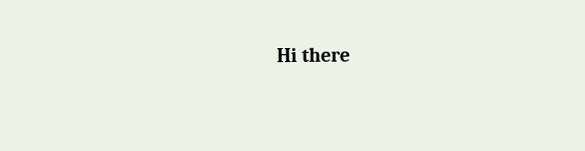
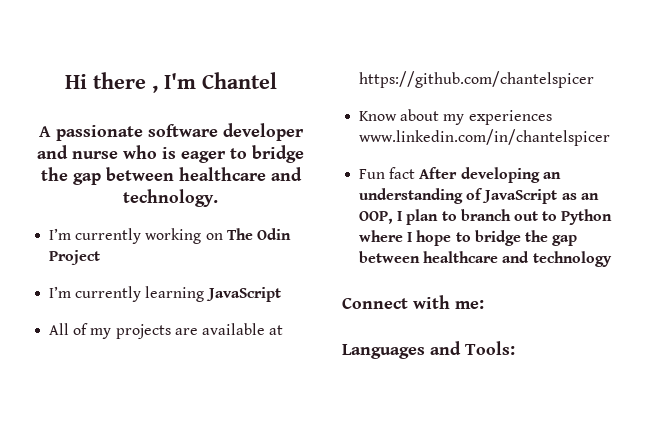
- Hi there
+ Hi there , I'm Chantel
+ A passionate software developer and nurse who is eager to bridge the gap between healthcare and technology.
+ I’m currently working on The Odin Project
+ I’m currently learning JavaScript
+ All of my projects are available at https://github.com/chantelspicer
+ Know about my experiences www.linkedin.com/in/chantelspicer
+ Fun fact After developing an understanding of JavaScript as an OOP, I plan to branch out to Python where I hope to bridge the gap between healthcare and technology
+ Connect with me:
+ Languages and Tools:

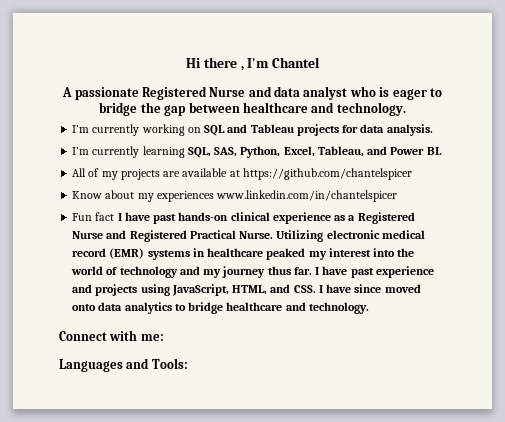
- A passionate software developer and nurse who is eager to bridge the gap between healthcare and technology.
+ A passionate Registered Nurse and data analyst who is eager to bridge the gap between healthcare and technology.
- I’m currently working on The Odin Project
- I’m currently learning JavaScript
+ I’m currently working on SQL and Tableau projects for data analysis.
+ I’m currently learning SQL, SAS, Python, Excel, Tableau, and Power BI.
- Fun fact After developing an understanding of JavaScript as an OOP, I plan to branch out to Python where I hope to bridge the gap between healthcare and technology
+ Fun fact I have past hands-on clinical experience as a Registered Nurse and Registered Practical Nurse. Utilizing electronic medical record (EMR) systems in healthcare peaked my interest into the world of technology and my journey thus far. I have past experience and projects using JavaScript, HTML, and CSS. I have since moved onto data analytics to bridge healthcare and technology.

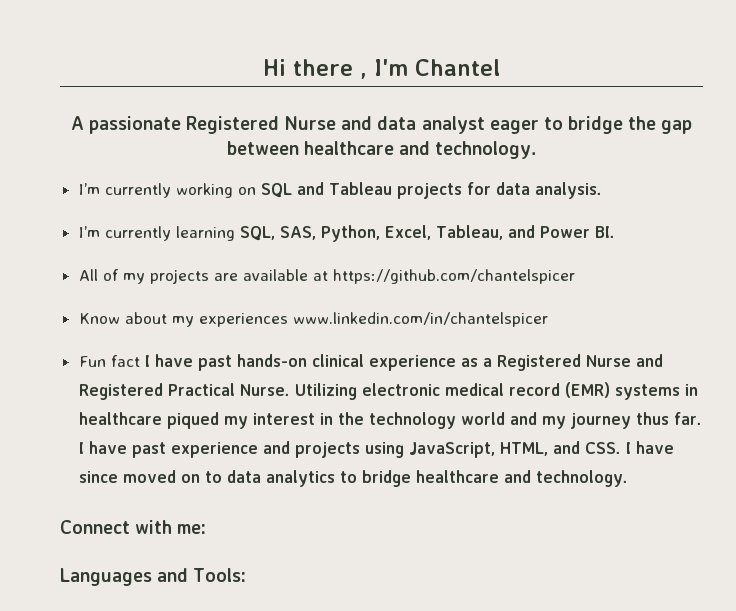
- A passionate Registered Nurse and data analyst who is eager to bridge the gap between healthcare and technology.
+ A passionate Registered Nurse and data analyst eager to bridge the gap between healthcare and technology.
- Utilizing electronic medical record (EMR) systems in healthcare peaked my interest into the world of technology and my journey thus far.
+ Utilizing electronic medical record (EMR) systems in healthcare piqued my interest in the technology world and my journey thus far.
- I have past experience and projects using JavaScript, HTML, and CSS. I have since moved onto data analytics to bridge healthcare and technology.
+ I have past experience and projects using JavaScript, HTML, and CSS. I have since moved on to data analytics to bridge healthcare and technology.

